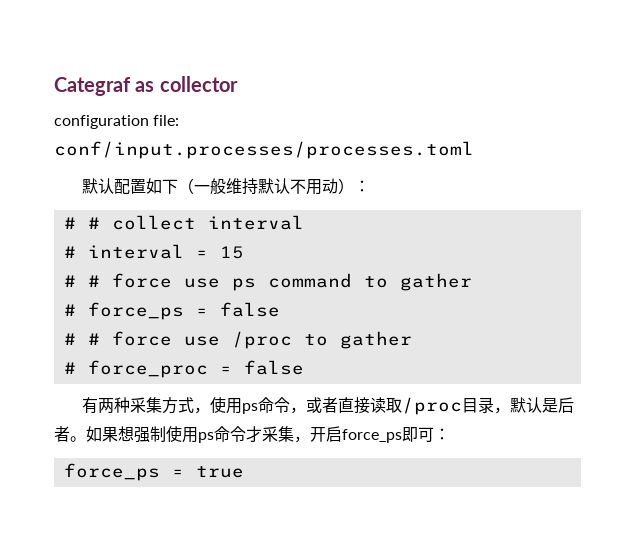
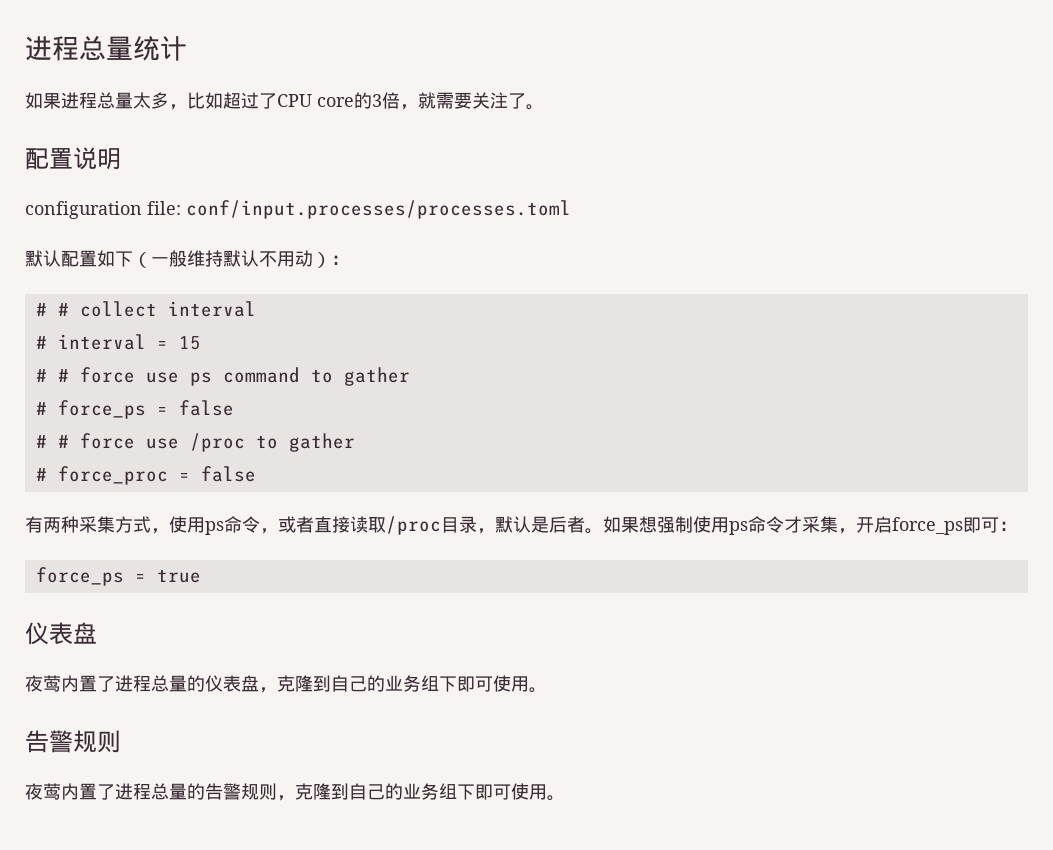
- Categraf as collector
+ 进程总量统计
+ 如果进程总量太多，比如超过了CPU core的3倍，就需要关注了。
+ 配置说明
  force_ps = true
+ 仪表盘
+ 夜莺内置了进程总量的仪表盘，克隆到自己的业务组下即可使用。
+ 告警规则
+ 夜莺内置了进程总量的告警规则，克隆到自己的业务组下即可使用。

